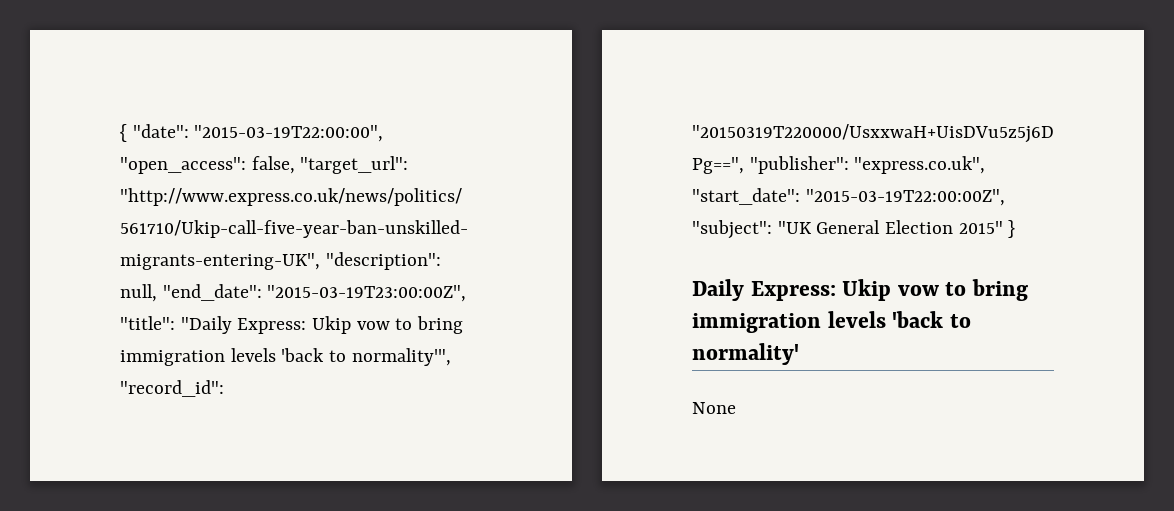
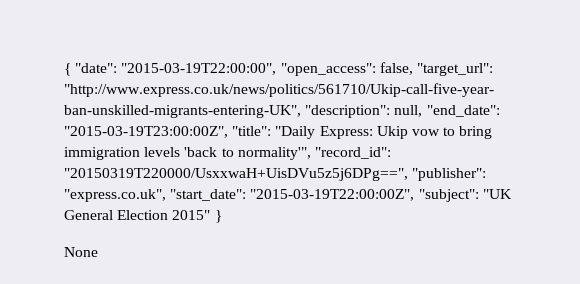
- Daily Express: Ukip vow to bring immigration levels 'back to normality'

